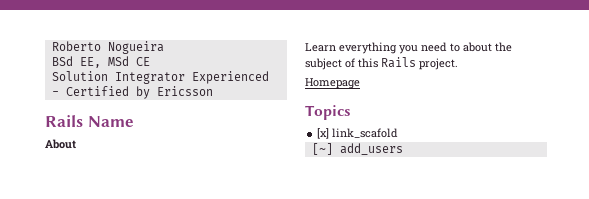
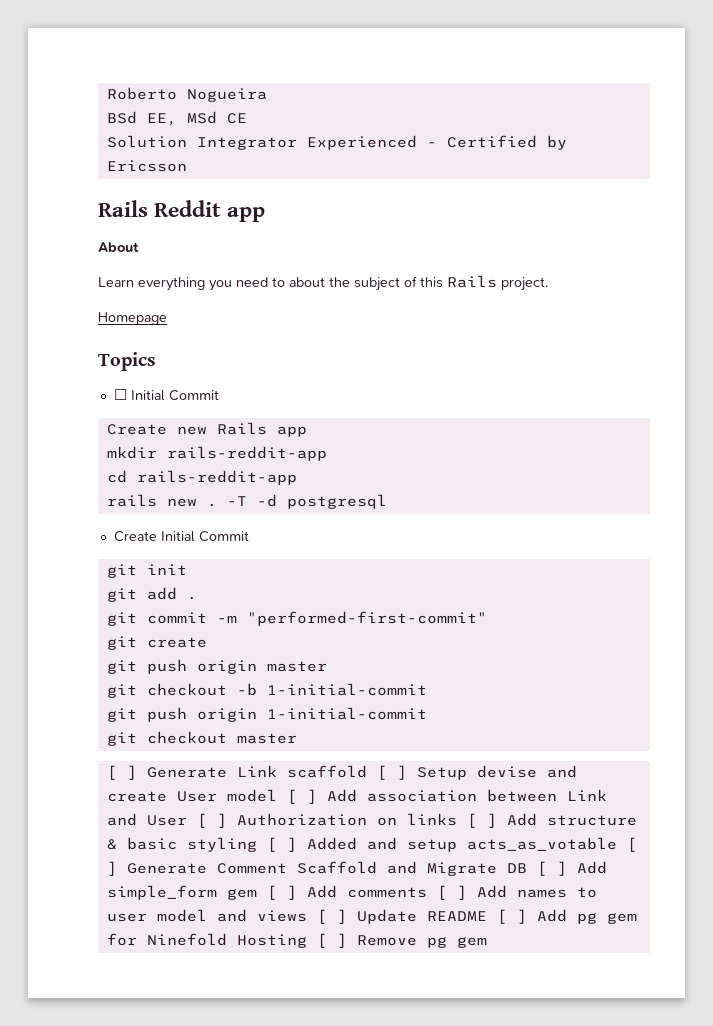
- Rails Name
+ Rails Reddit app
- [x] link_scafold
- [~] add_users
+ ☐ Initial Commit
+ Create new Rails app
+ mkdir rails-reddit-app
+ cd rails-reddit-app
+ rails new . -T -d postgresql
+ Create Initial Commit
+ git init
+ git add .
+ git commit -m "performed-first-commit"
+ git create
+ git push origin master
+ git checkout -b 1-initial-commit
+ git push origin 1-initial-commit
+ git checkout master
+ [ ] Generate Link scaffold [ ] Setup devise and create User model [ ] Add association between Link and User [ ] Authorization on links [ ] Add structure & basic styling [ ] Added and setup acts_as_votable [ ] Generate Comment Scaffold and Migrate DB [ ] Add simple_form gem [ ] Add comments [ ] Add names to user model and views [ ] Update README [ ] Add pg gem for Ninefold Hosting [ ] Remove pg gem

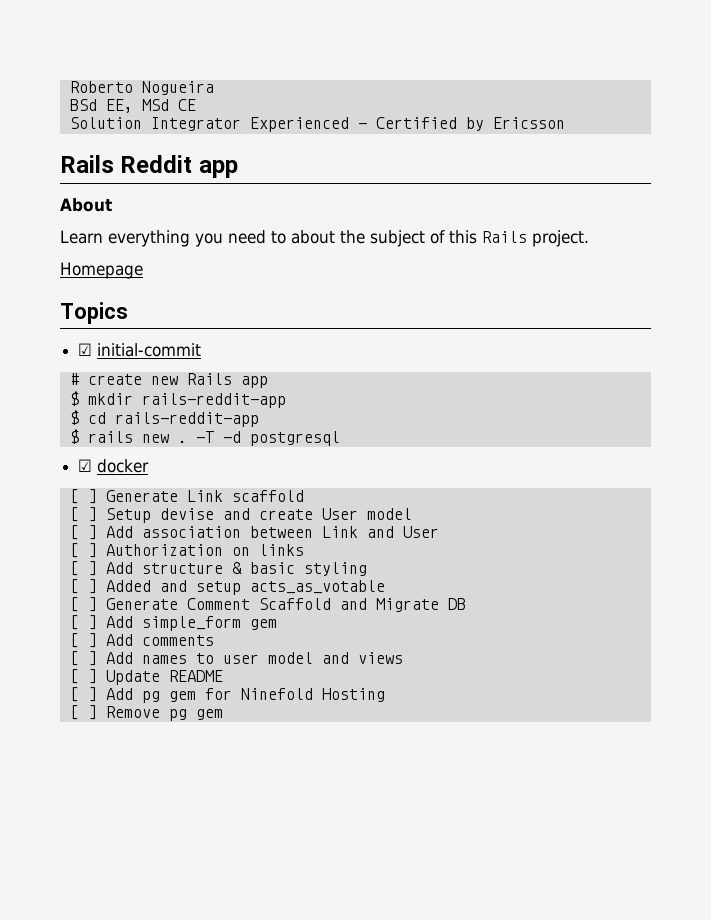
- ☐ Initial Commit
- Create new Rails app
+ ☑ initial-commit
+ # create new Rails app
- mkdir rails-reddit-app
+ $ mkdir rails-reddit-app
- cd rails-reddit-app
+ $ cd rails-reddit-app
- rails new .
+ $ rails new .
- Create Initial Commit
- git init
- git add .
- git commit -m "performed-first-commit"
- git create
- git push origin master
- git checkout -b 1-initial-commit
- git push origin 1-initial-commit
- git checkout master
+ ☑ docker
- [ ] Generate Link scaffold [ ] Setup devise and create User model [ ] Add association between Link and User [ ] Authorization on links [ ] Add structure & basic styling [ ] Added and setup acts_as_votable [ ] Generate Comment Scaffold and Migrate DB [ ] Add simple_form gem [ ] Add comments [ ] Add names to user model and views [ ] Update README [ ] Add pg gem for Ninefold Hosting [ ] Remove pg gem
+ [ ] Generate Link scaffold
+ [ ] Setup devise and create User model
+ [ ] Add association between Link and User
+ [ ] Authorization on links
+ [ ] Add structure & basic styling
+ [ ] Added and setup acts_as_votable
+ [ ] Generate Comment Scaffold and Migrate DB
+ [ ] Add simple_form gem
+ [ ] Add comments
+ [ ] Add names to user model and views
+ [ ] Update README
+ [ ] Add pg gem for Ninefold Hosting
+ [ ] Remove pg gem

